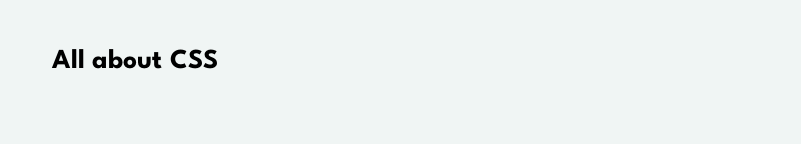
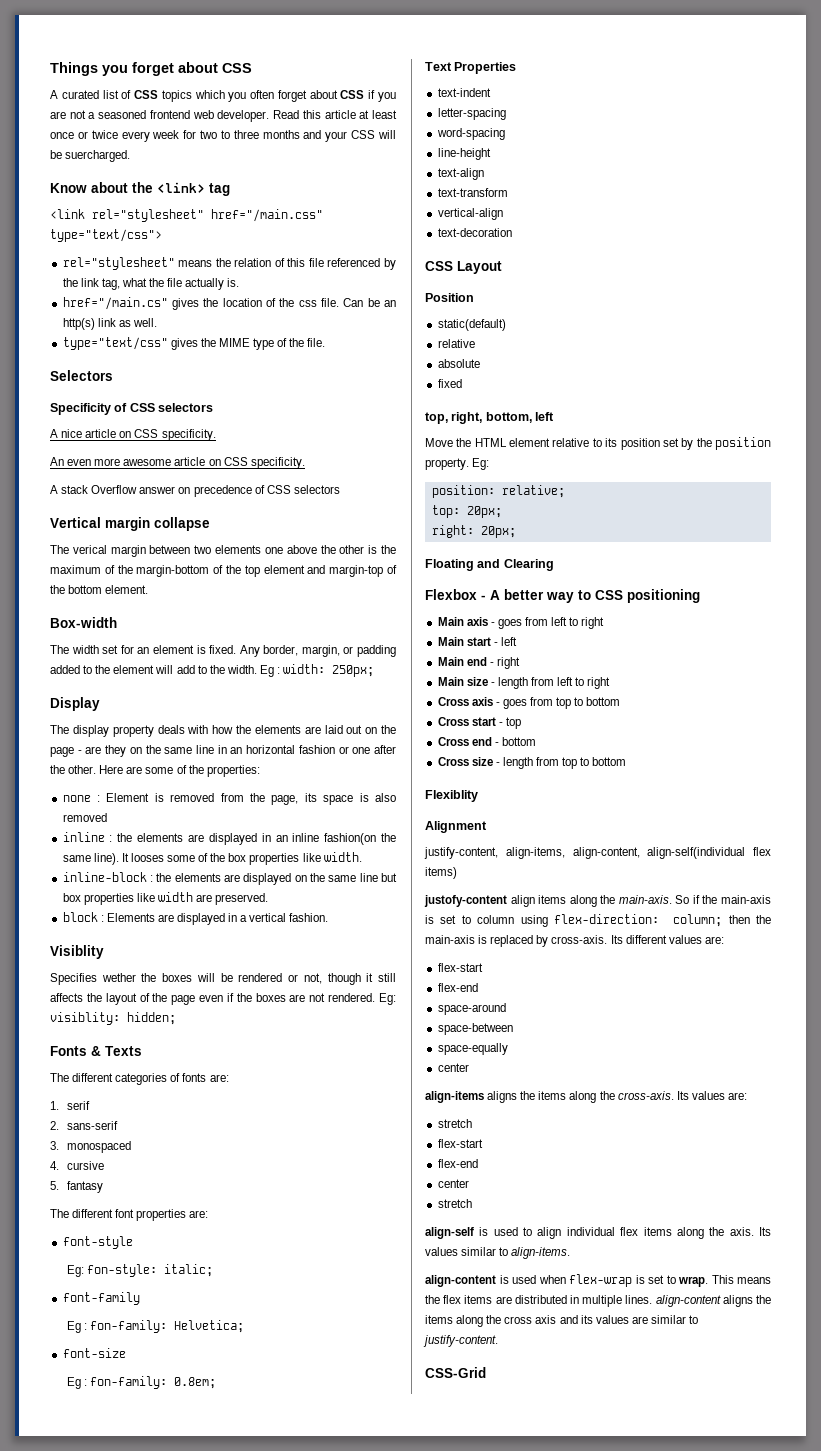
- All about CSS
+ Things you forget about CSS
+ A curated list of CSS topics which you often forget about CSS if you are not a seasoned frontend web developer. Read this article at least once or twice every week for two to three months and your CSS will be suercharged.
+ Know about the <link> tag
+ <link rel="stylesheet" href="/main.css" type="text/css">
+ rel="stylesheet" means the relation of this file referenced by the link tag, what the file actually is.
+ href="/main.cs" gives the location of the css file. Can be an http(s) link as well.
+ type="text/css" gives the MIME type of the file.
+ Selectors
+ Specificity of CSS selectors
+ A nice article on CSS specificity.
+ An even more awesome article on CSS specificity.
+ A stack Overflow answer on precedence of CSS selectors
+ Vertical margin collapse
+ The verical margin between two elements one above the other is the maximum of the margin-bottom of the top element and margin-top of the bottom element.
+ Box-width
+ The width set for an element is fixed. Any border, margin, or padding added to the element will add to the width. Eg : width: 250px;
+ Display
+ The display property deals with how the elements are laid out on the page - are they on the same line in an horizontal fashion or one after the other. Here are some of the properties:
+ none : Element is removed from the page, its space is also removed
+ inline : the elements are displayed in an inline fashion(on the same line). It looses some of the box properties like width.
+ inline-block : the elements are displayed on the same line but box properties like width are preserved.
+ block : Elements are displayed in a vertical fashion.
+ Visiblity
+ Specifies wether the boxes will be rendered or not, though it still affects the layout of the page even if the boxes are not rendered. Eg: visiblity: hidden;
+ Fonts & Texts
+ The different categories of fonts are:
+ 1. serif
+ 2. sans-serif
+ 3. monospaced
+ 4. cursive
+ 5. fantasy
+ The different font properties are:
+ font-style
+ Eg: fon-style: italic;
+ font-family
+ Eg : fon-family: Helvetica;
+ font-size
+ Eg : fon-family: 0.8em;
+ Text Properties
+ text-indent
+ letter-spacing
+ word-spacing
+ line-height
+ text-align
+ text-transform
+ vertical-align
+ text-decoration
+ CSS Layout
+ Position
+ static(default)
+ relative
+ absolute
+ fixed
+ top, right, bottom, left
+ Move the HTML element relative to its position set by the position property. Eg:
+ position: relative;
+ top: 20px;
+ right: 20px;
+ Floating and Clearing
+ Flexbox - A better way to CSS positioning
+ Main axis - goes from left to right
+ Main start - left
+ Main end - right
+ Main size - length from left to right
+ Cross axis - goes from top to bottom
+ Cross start - top
+ Cross end - bottom
+ Cross size - length from top to bottom
+ Flexiblity
+ Alignment
+ justify-content, align-items, align-content, align-self(individual flex items)
+ justofy-content align items along the main-axis. So if the main-axis is set to column using flex-direction: column; then the main-axis is replaced by cross-axis. Its different values are:
+ flex-start
+ flex-end
+ space-around
+ space-between
+ space-equally
+ center
+ align-items aligns the items along the cross-axis. Its values are:
+ stretch
+ flex-start
+ flex-end
+ center
+ stretch
+ align-self is used to align individual flex items along the axis. Its values similar to align-items.
+ align-content is used when flex-wrap is set to wrap. This means the flex items are distributed in multiple lines. align-content aligns the items along the cross axis and its values are similar to justify-content.
+ CSS-Grid

